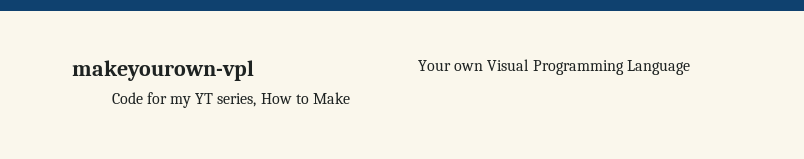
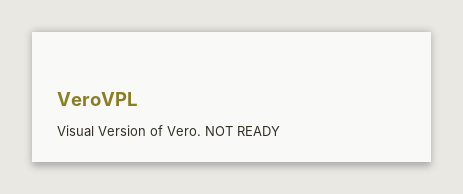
- makeyourown-vpl
- Code for my YT series, How to Make Your own Visual Programming Language
+ VeroVPL
+ Visual Version of Vero. NOT READY

